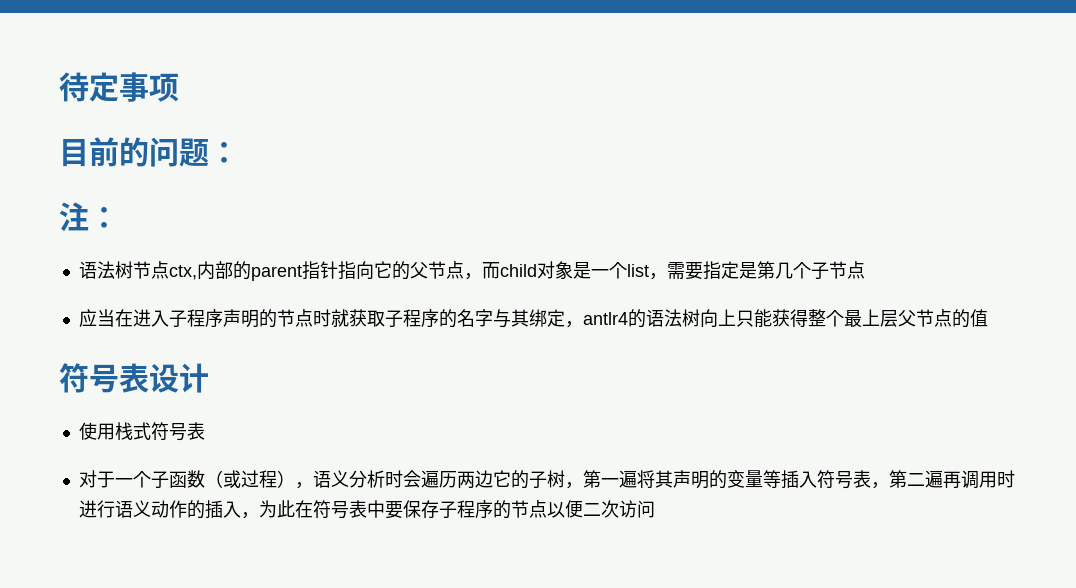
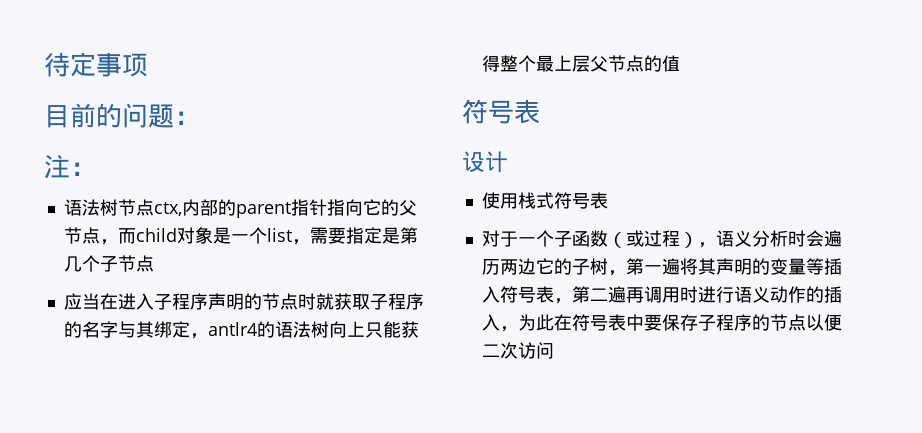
  应当在进入子程序声明的节点时就获取子程序的名字与其绑定，antlr4的语法树向上只能获得整个最上层父节点的值
- 符号表设计
+ 符号表
+ 设计

